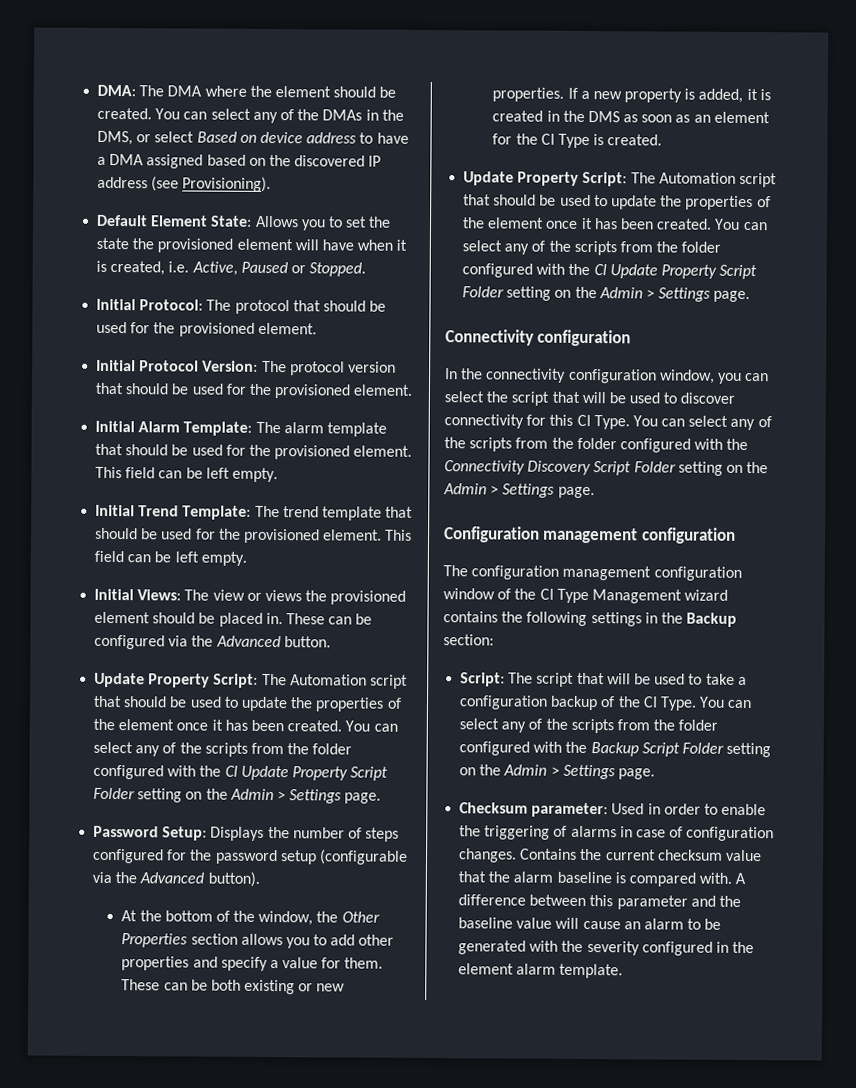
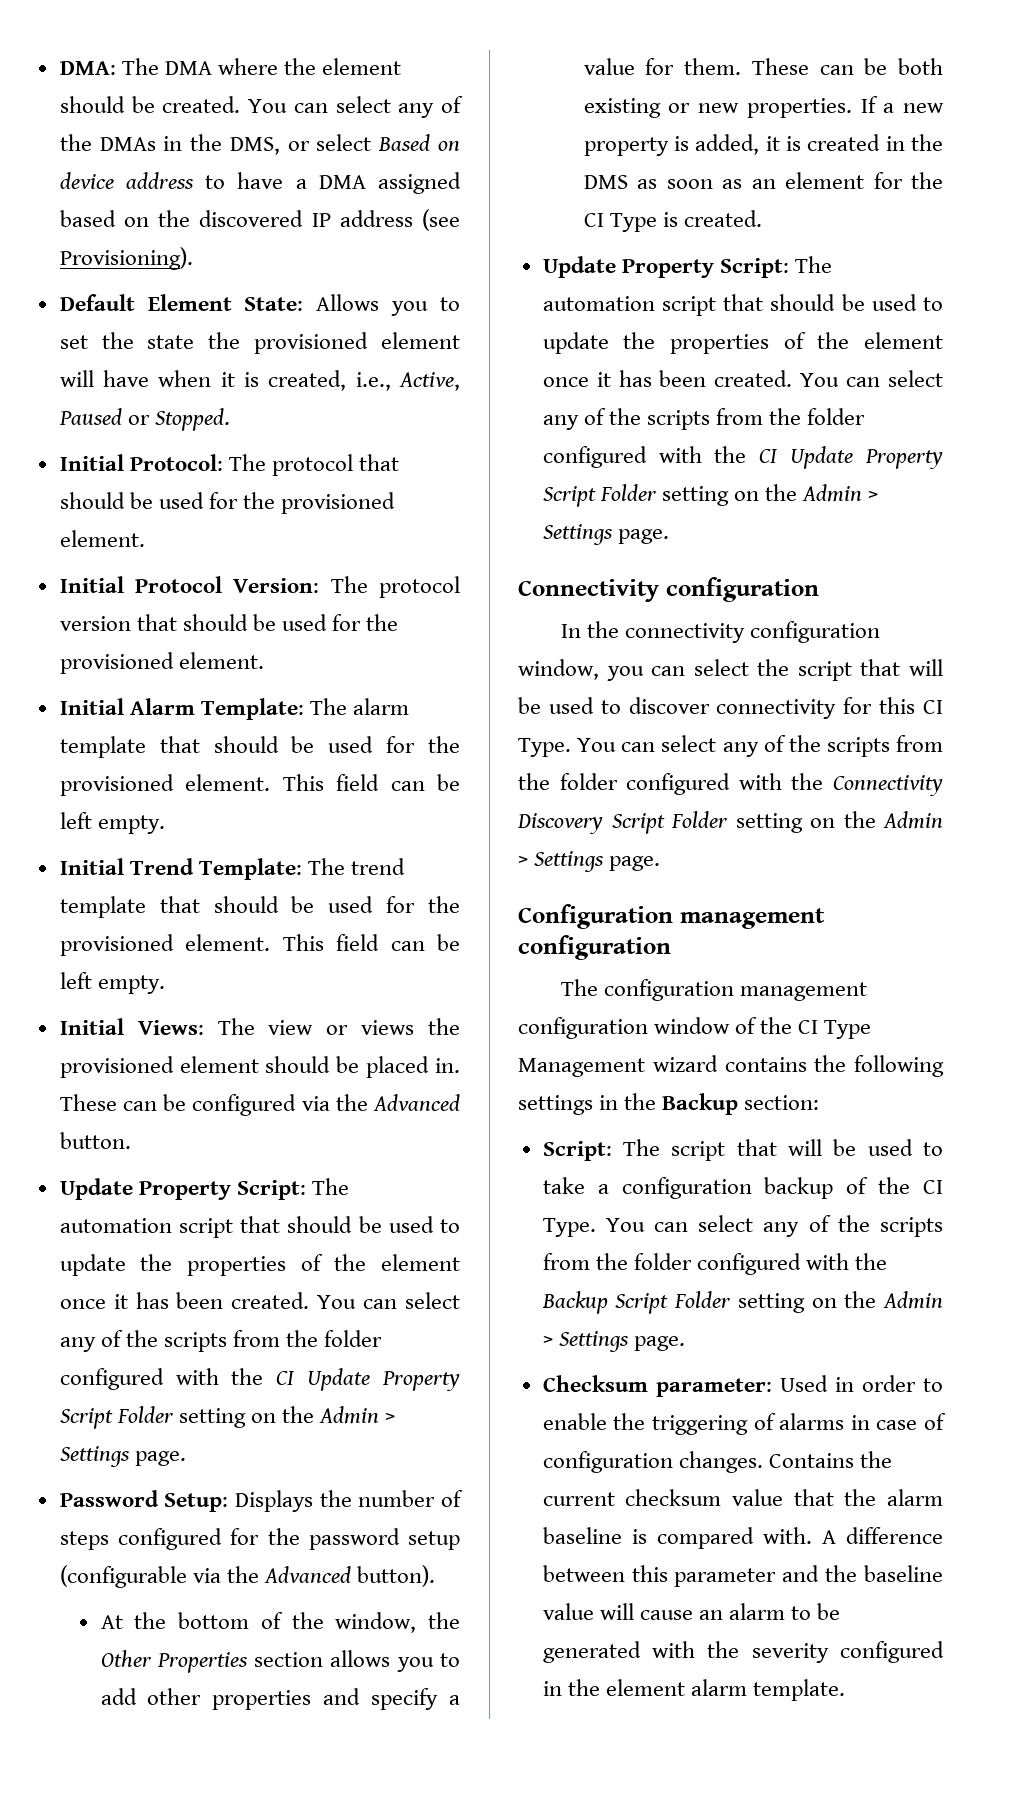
- Default Element State: Allows you to set the state the provisioned element will have when it is created, i.e. Active, Paused or Stopped.
+ Default Element State: Allows you to set the state the provisioned element will have when it is created, i.e., Active, Paused or Stopped.
  These can be configured via the Advanced button.
- Update Property Script: The Automation script that should be used to update the properties of the element once it has been created.
+ Update Property Script: The automation script that should be used to update the properties of the element once it has been created.
  If a new property is added, it is created in the DMS as soon as an element for the CI Type is created.
- Update Property Script: The Automation script that should be used to update the properties of the element once it has been created.
+ Update Property Script: The automation script that should be used to update the properties of the element once it has been created.

